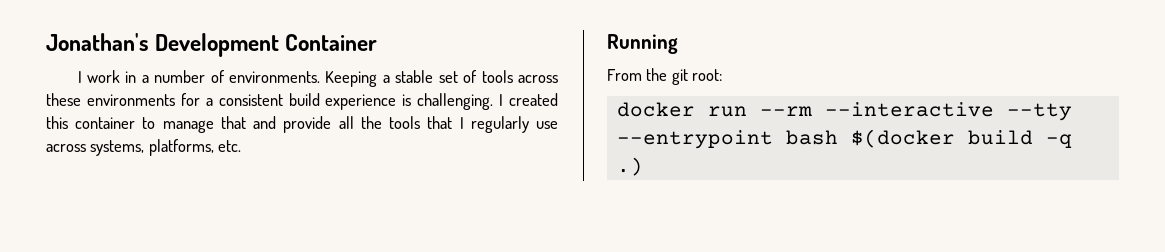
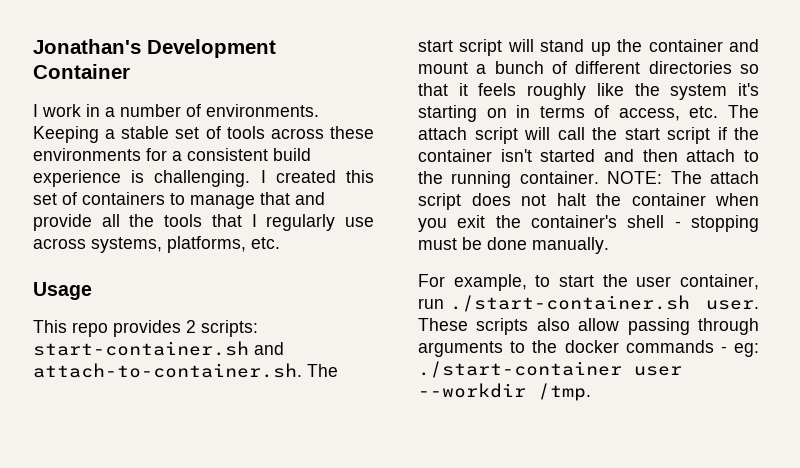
- I created this container to manage that and provide all the tools that I regularly use across systems, platforms, etc.
+ I created this set of containers to manage that and provide all the tools that I regularly use across systems, platforms, etc.
- Running
- From the git root:
- docker run --rm --interactive --tty --entrypoint bash $(docker build -q .)
+ Usage
+ This repo provides 2 scripts: start-container.sh and attach-to-container.sh. The start script will stand up the container and mount a bunch of different directories so that it feels roughly like the system it's starting on in terms of access, etc. The attach script will call the start script if the container isn't started and then attach to the running container. NOTE: The attach script does not halt the container when you exit the container's shell - stopping must be done manually.
+ For example, to start the user container, run ./start-container.sh user. These scripts also allow passing through arguments to the docker commands - eg: ./start-container user --workdir /tmp.

